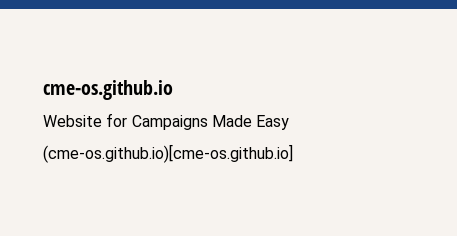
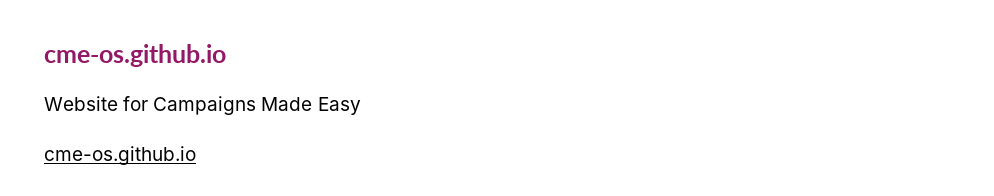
  Website for Campaigns Made Easy
- (cme-os.github.io)[cme-os.github.io]
+ cme-os.github.io

